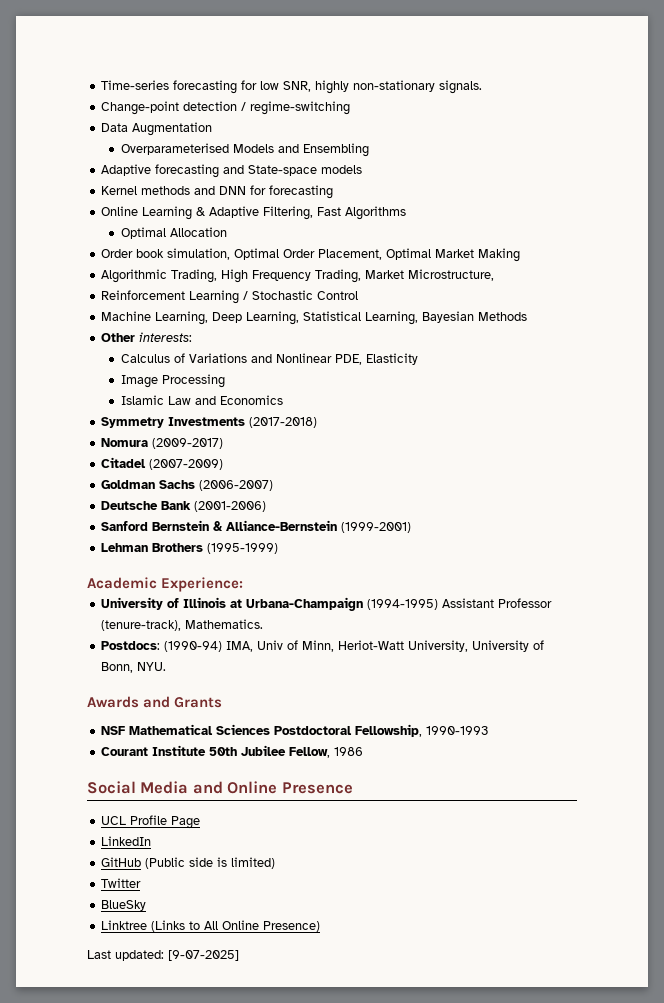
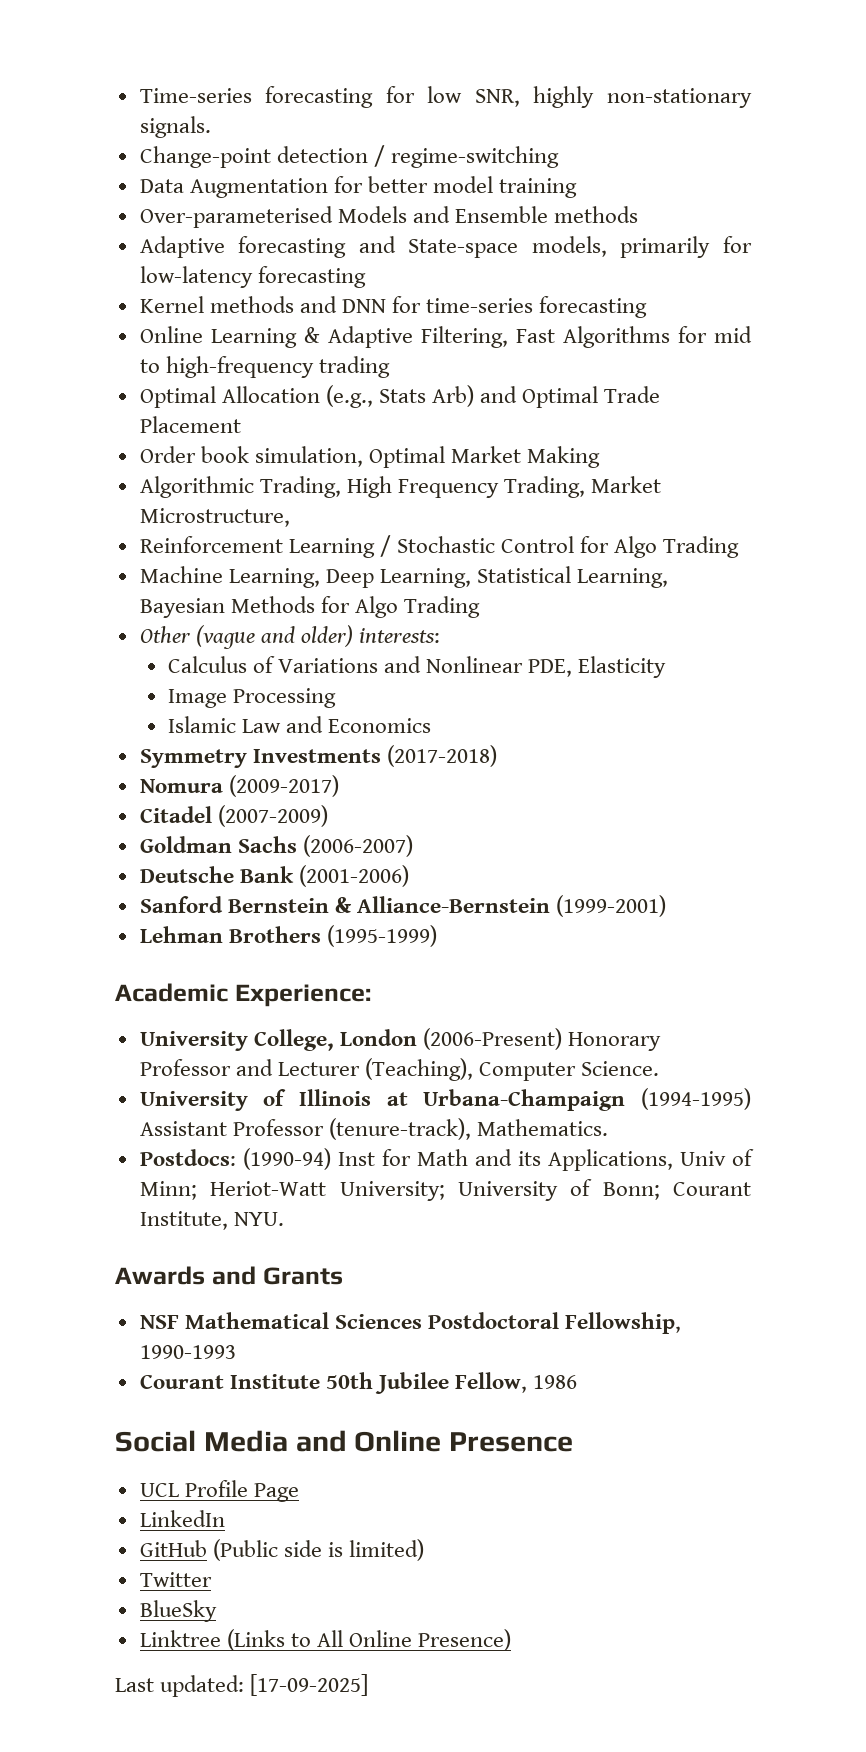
- Data Augmentation
- Overparameterised Models and Ensembling
+ Data Augmentation for better model training
+ Over-parameterised Models and Ensemble methods
- Adaptive forecasting and State-space models
+ Adaptive forecasting and State-space models, primarily for low-latency forecasting
- Kernel methods and DNN for forecasting
+ Kernel methods and DNN for time-series forecasting
- Online Learning & Adaptive Filtering, Fast Algorithms
- Optimal Allocation
+ Online Learning & Adaptive Filtering, Fast Algorithms for mid to high-frequency trading
+ Optimal Allocation (e.g., Stats Arb) and Optimal Trade Placement
- Order book simulation, Optimal Order Placement, Optimal Market Making
+ Order book simulation, Optimal Market Making
- Reinforcement Learning / Stochastic Control
+ Reinforcement Learning / Stochastic Control for Algo Trading
- Machine Learning, Deep Learning, Statistical Learning, Bayesian Methods
- Other interests:
+ Machine Learning, Deep Learning, Statistical Learning, Bayesian Methods for Algo Trading
+ Other (vague and older) interests:
+ University College, London (2006-Present) Honorary Professor and Lecturer (Teaching), Computer Science.
- Postdocs: (1990-94) IMA, Univ of Minn, Heriot-Watt University, University of Bonn, NYU.
+ Postdocs: (1990-94) Inst for Math and its Applications, Univ of Minn; Heriot-Watt University; University of Bonn; Courant Institute, NYU.
- Last updated: [9-07-2025]
+ Last updated: [17-09-2025]

